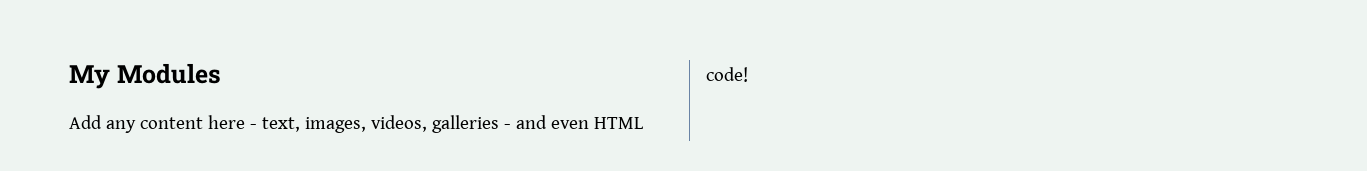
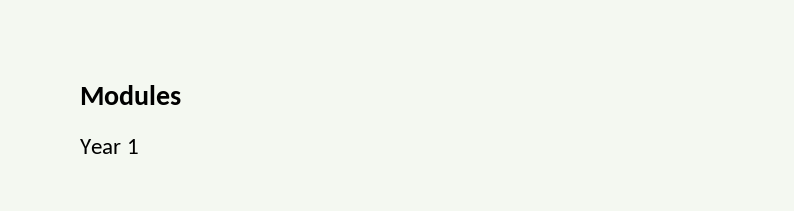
- My Modules
+ Modules
- Add any content here - text, images, videos, galleries - and even HTML code!
+ Year 1

